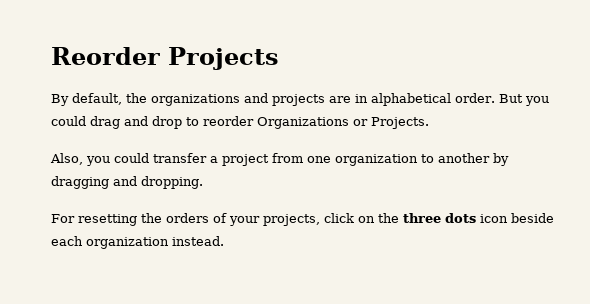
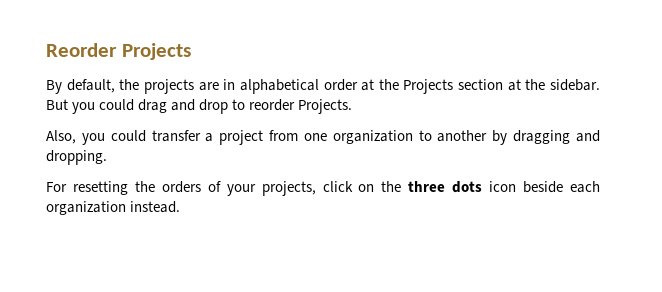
- By default, the organizations and projects are in alphabetical order.
+ By default, the projects are in alphabetical order at the Projects section at the sidebar.
- But you could drag and drop to reorder Organizations or Projects.
+ But you could drag and drop to reorder Projects.

